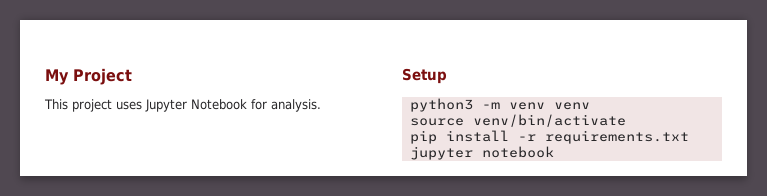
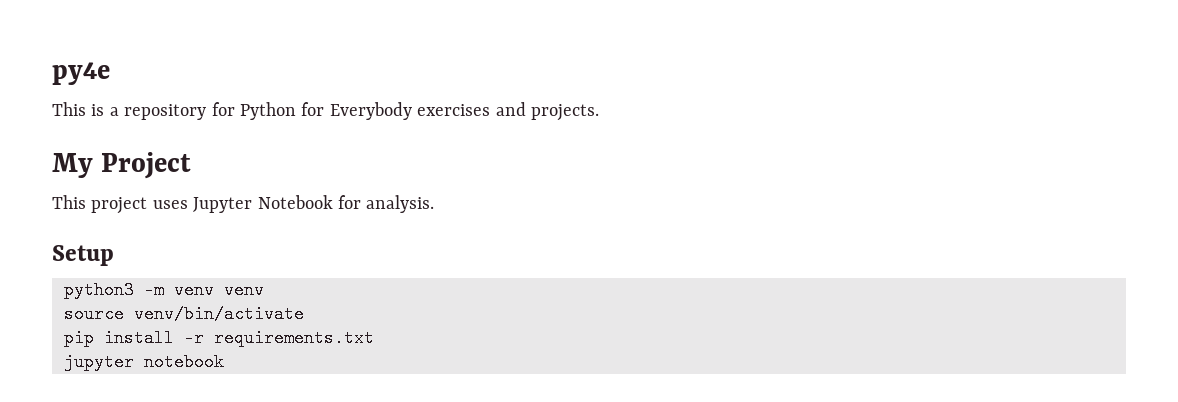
+ py4e
+ This is a repository for Python for Everybody exercises and projects.

